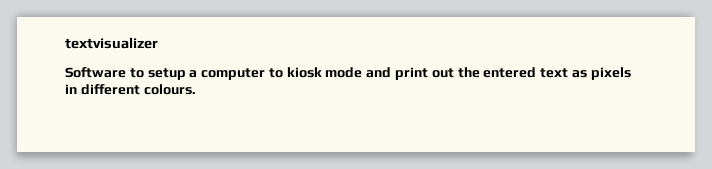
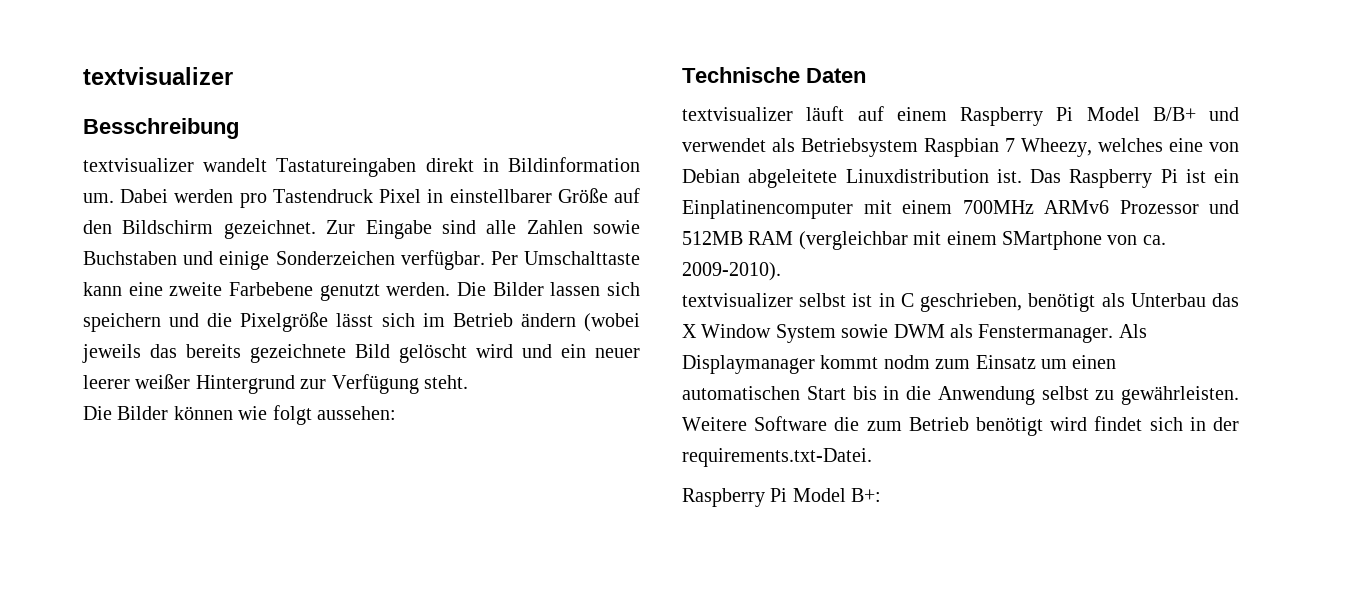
- Software to setup a computer to kiosk mode and print out the entered text as pixels in different colours.
+ Besschreibung
+ textvisualizer wandelt Tastatureingaben direkt in Bildinformation um. Dabei werden pro Tastendruck Pixel in einstellbarer Größe auf den Bildschirm gezeichnet. Zur Eingabe sind alle Zahlen sowie Buchstaben und einige Sonderzeichen verfügbar. Per Umschalttaste kann eine zweite Farbebene genutzt werden. Die Bilder lassen sich speichern und die Pixelgröße lässt sich im Betrieb ändern (wobei jeweils das bereits gezeichnete Bild gelöscht wird und ein neuer leerer weißer Hintergrund zur Verfügung steht.
+ Die Bilder können wie folgt aussehen:
+ Technische Daten
+ textvisualizer läuft auf einem Raspberry Pi Model B/B+ und verwendet als Betriebsystem Raspbian 7 Wheezy, welches eine von Debian abgeleitete Linuxdistribution ist. Das Raspberry Pi ist ein Einplatinencomputer mit einem 700MHz ARMv6 Prozessor und 512MB RAM (vergleichbar mit einem SMartphone von ca. 2009-2010).
+ textvisualizer selbst ist in C geschrieben, benötigt als Unterbau das X Window System sowie DWM als Fenstermanager. Als Displaymanager kommt nodm zum Einsatz um einen automatischen Start bis in die Anwendung selbst zu gewährleisten. Weitere Software die zum Betrieb benötigt wird findet sich in der requirements.txt-Datei.
+ Raspberry Pi Model B+:

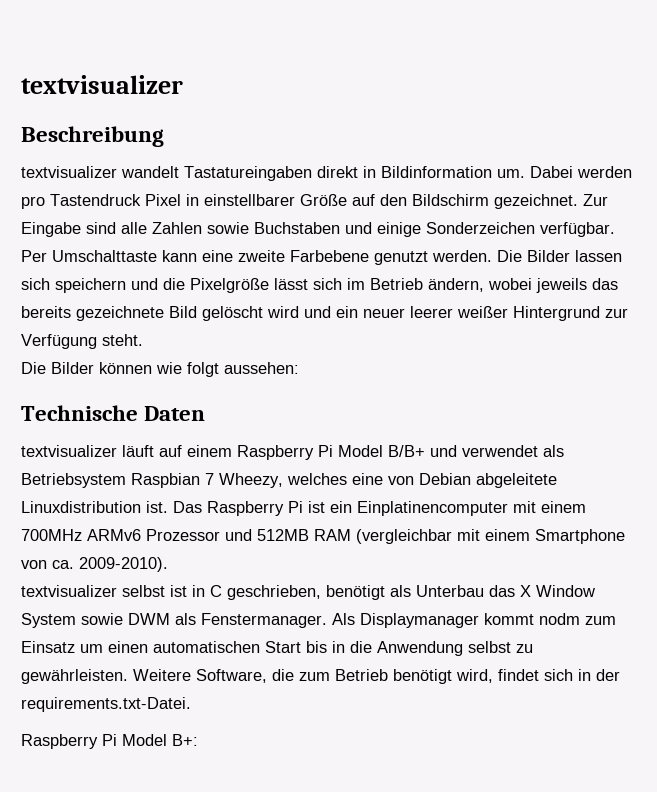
- Besschreibung
+ Beschreibung
- Die Bilder lassen sich speichern und die Pixelgröße lässt sich im Betrieb ändern (wobei jeweils das bereits gezeichnete Bild gelöscht wird und ein neuer leerer weißer Hintergrund zur Verfügung steht.
+ Die Bilder lassen sich speichern und die Pixelgröße lässt sich im Betrieb ändern, wobei jeweils das bereits gezeichnete Bild gelöscht wird und ein neuer leerer weißer Hintergrund zur Verfügung steht.
- Das Raspberry Pi ist ein Einplatinencomputer mit einem 700MHz ARMv6 Prozessor und 512MB RAM (vergleichbar mit einem SMartphone von ca. 2009-2010).
+ Das Raspberry Pi ist ein Einplatinencomputer mit einem 700MHz ARMv6 Prozessor und 512MB RAM (vergleichbar mit einem Smartphone von ca. 2009-2010).
- Weitere Software die zum Betrieb benötigt wird findet sich in der requirements.txt-Datei.
+ Weitere Software, die zum Betrieb benötigt wird, findet sich in der requirements.txt-Datei.

